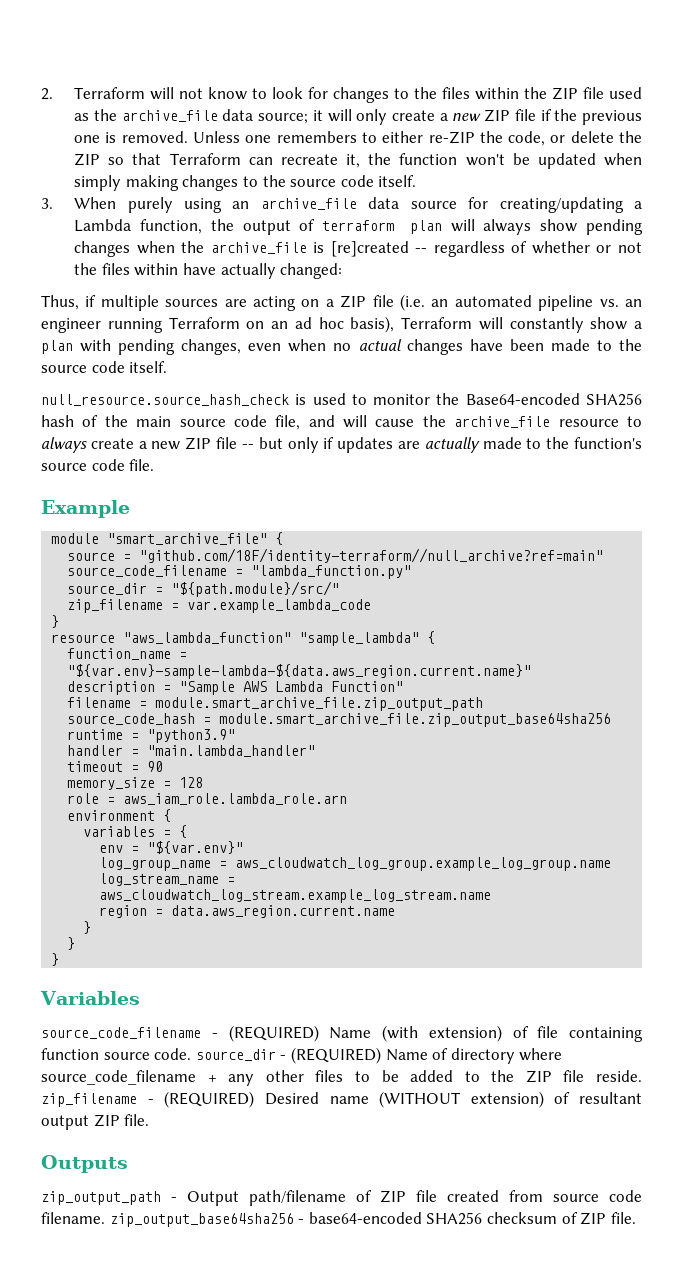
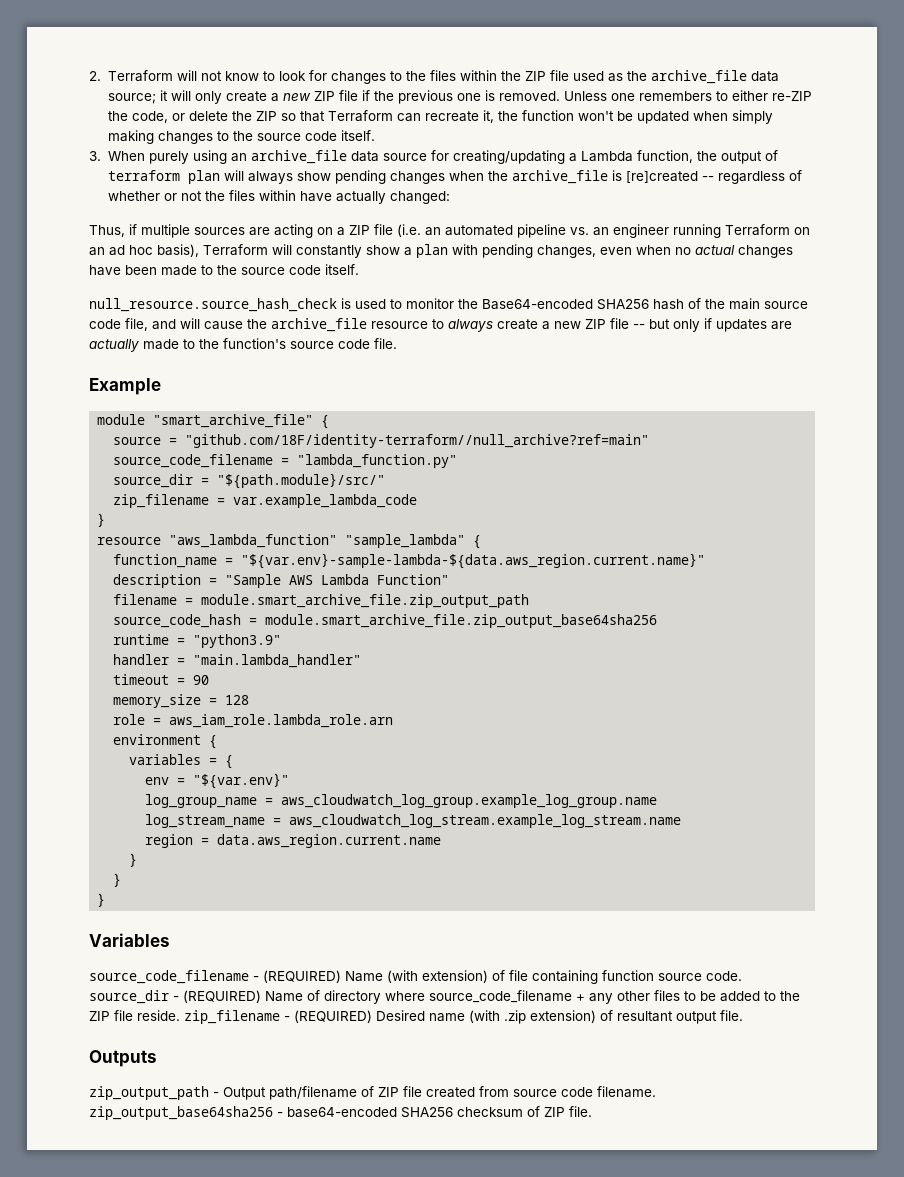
- source_code_filename - (REQUIRED) Name (with extension) of file containing function source code. source_dir - (REQUIRED) Name of directory where source_code_filename + any other files to be added to the ZIP file reside. zip_filename - (REQUIRED) Desired name (WITHOUT extension) of resultant output ZIP file.
+ source_code_filename - (REQUIRED) Name (with extension) of file containing function source code. source_dir - (REQUIRED) Name of directory where source_code_filename + any other files to be added to the ZIP file reside. zip_filename - (REQUIRED) Desired name (with .zip extension) of resultant output file.

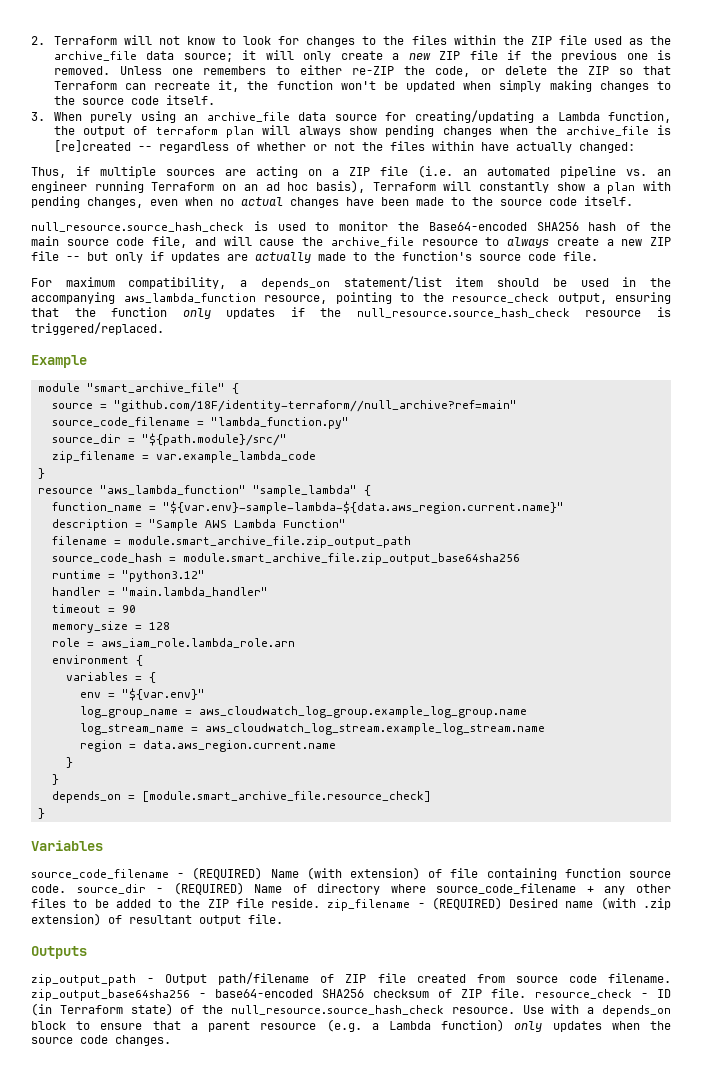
+ For maximum compatibility, a depends_on statement/list item should be used in the accompanying aws_lambda_function resource, pointing to the resource_check output, ensuring that the function only updates if the null_resource.source_hash_check resource is triggered/replaced.
- runtime = "python3.9"
+ runtime = "python3.12"
+ depends_on = [module.smart_archive_file.resource_check]
- zip_output_path - Output path/filename of ZIP file created from source code filename. zip_output_base64sha256 - base64-encoded SHA256 checksum of ZIP file.
+ zip_output_path - Output path/filename of ZIP file created from source code filename. zip_output_base64sha256 - base64-encoded SHA256 checksum of ZIP file. resource_check - ID (in Terraform state) of the null_resource.source_hash_check resource. Use with a depends_on block to ensure that a parent resource (e.g. a Lambda function) only updates when the source code changes.

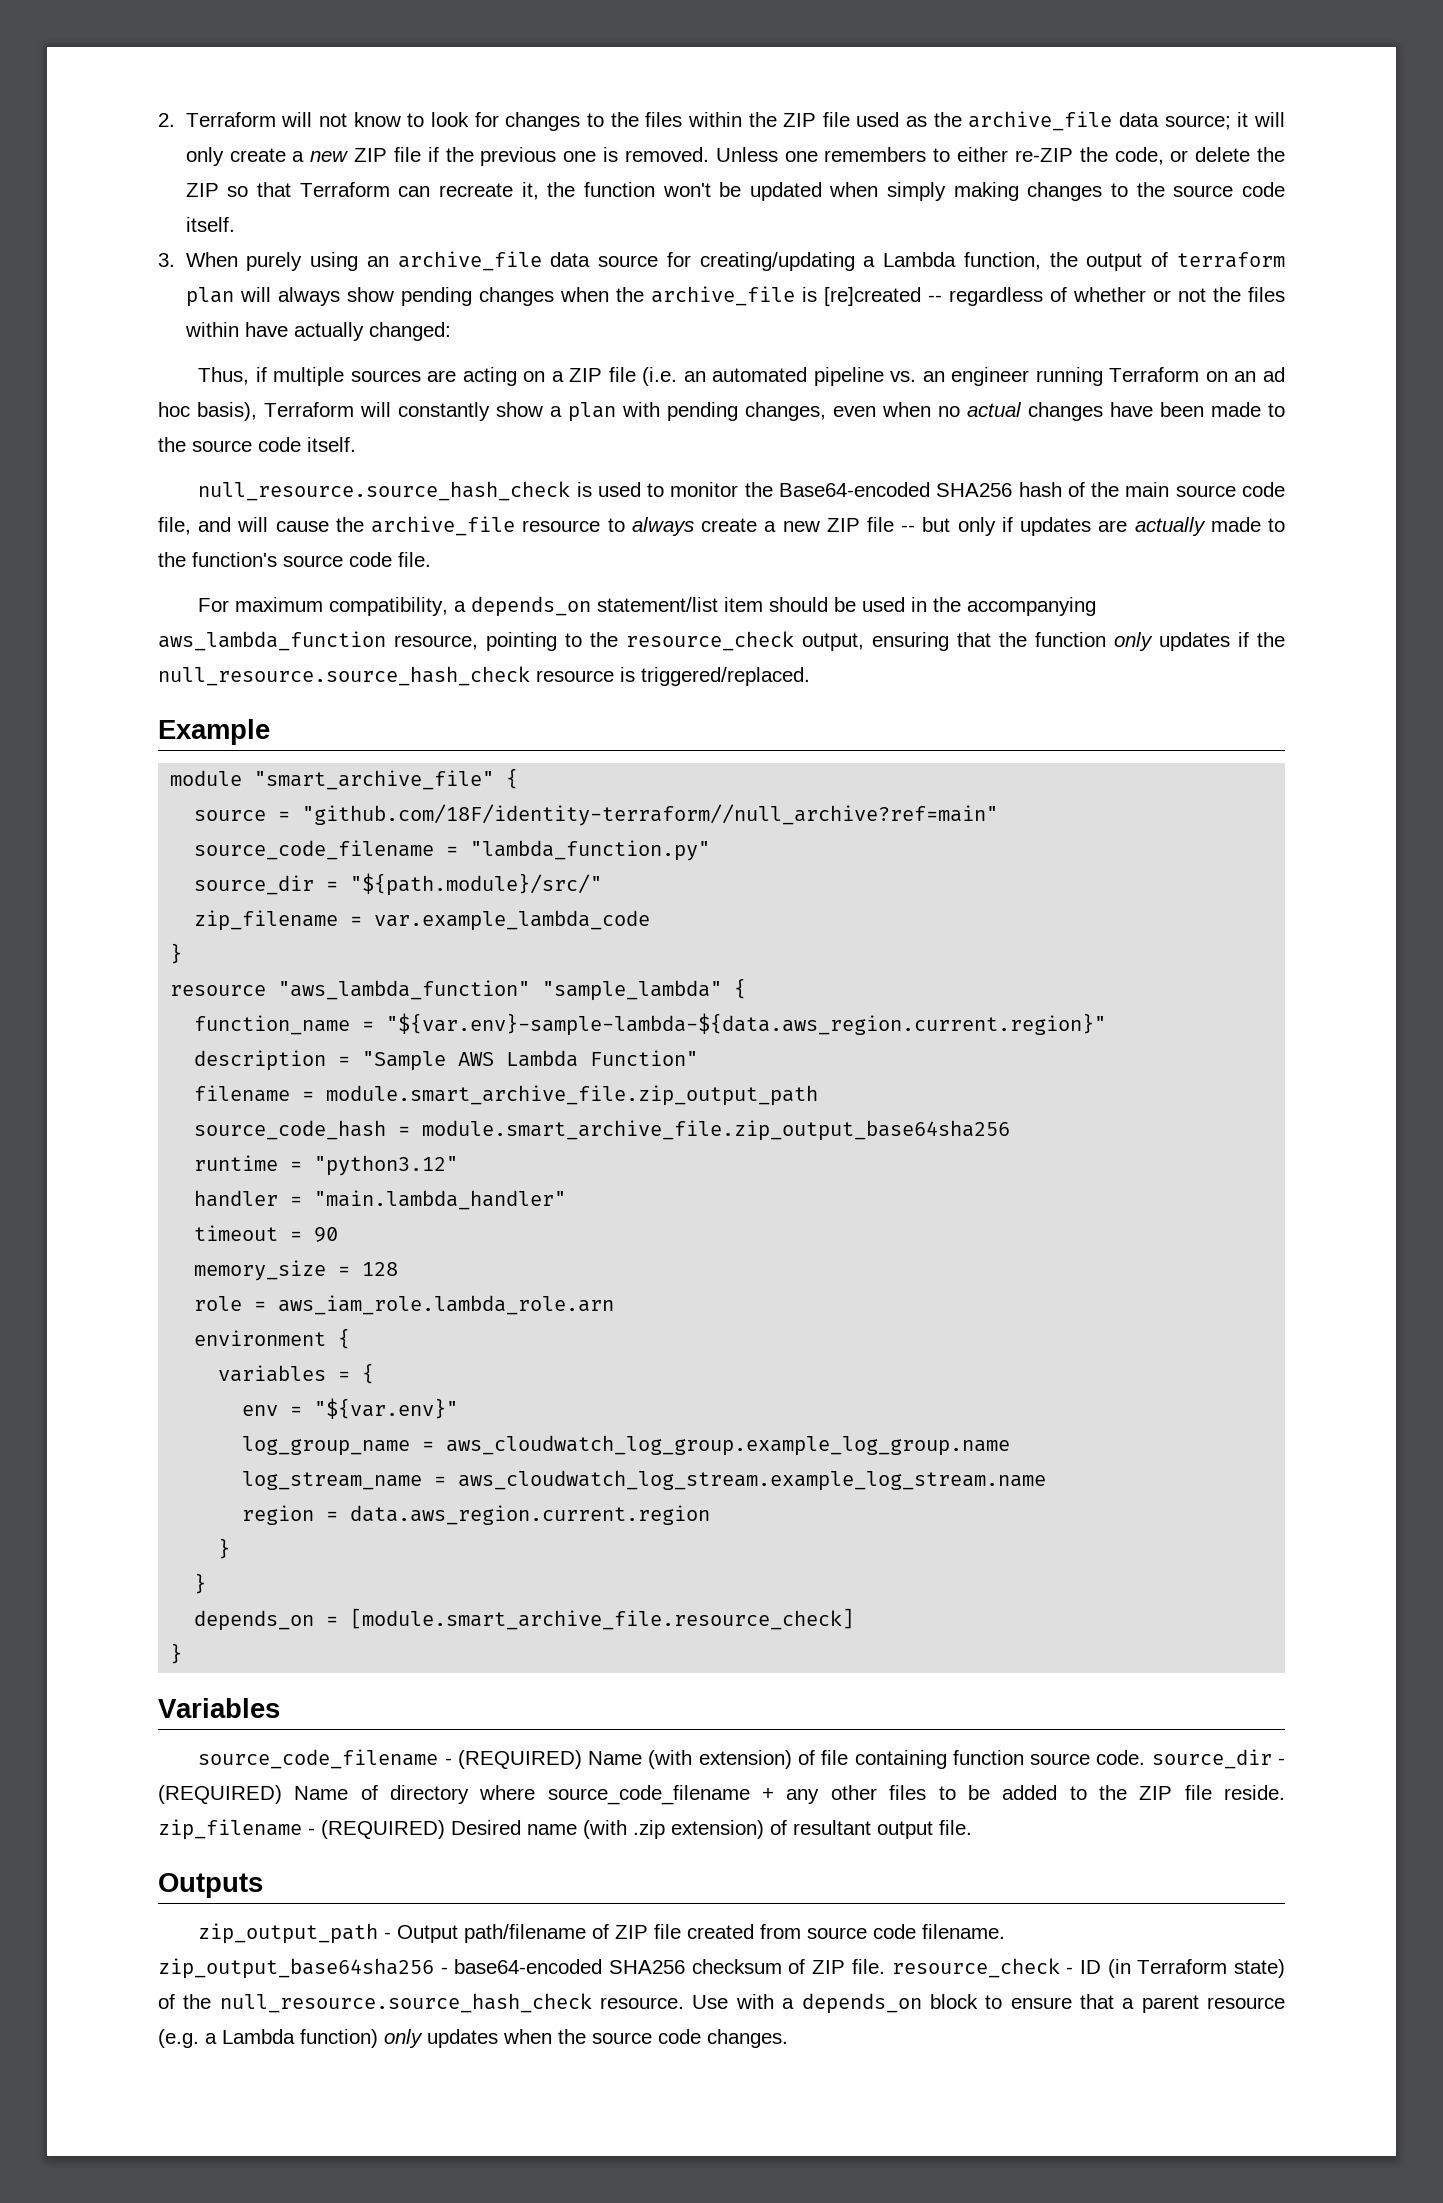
- function_name = "${var.env}-sample-lambda-${data.aws_region.current.name}"
+ function_name = "${var.env}-sample-lambda-${data.aws_region.current.region}"
- region = data.aws_region.current.name
+ region = data.aws_region.current.region

